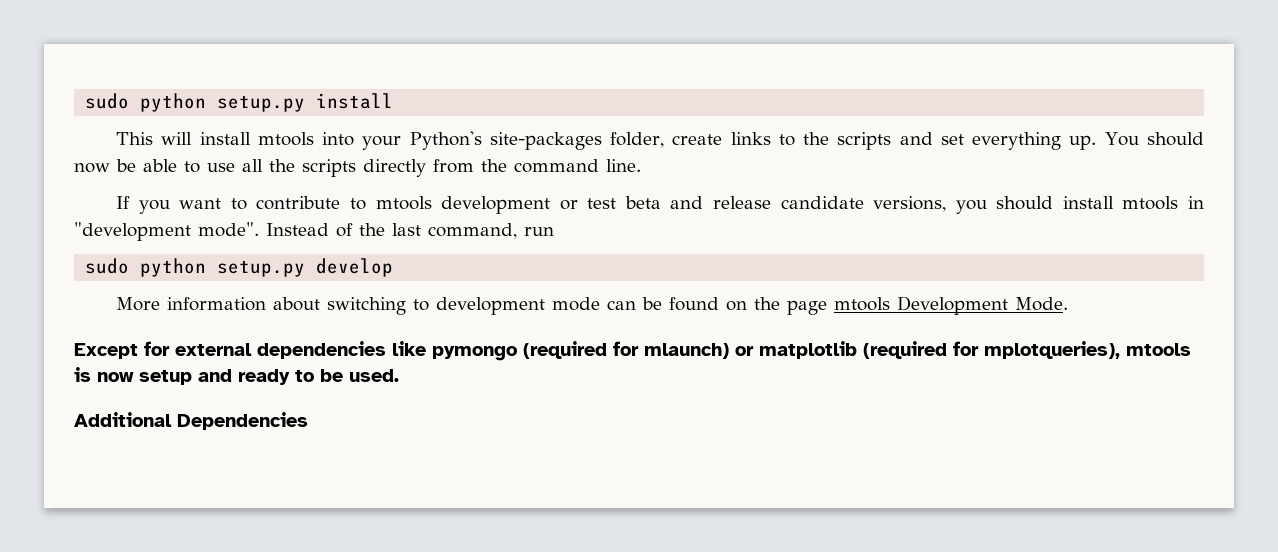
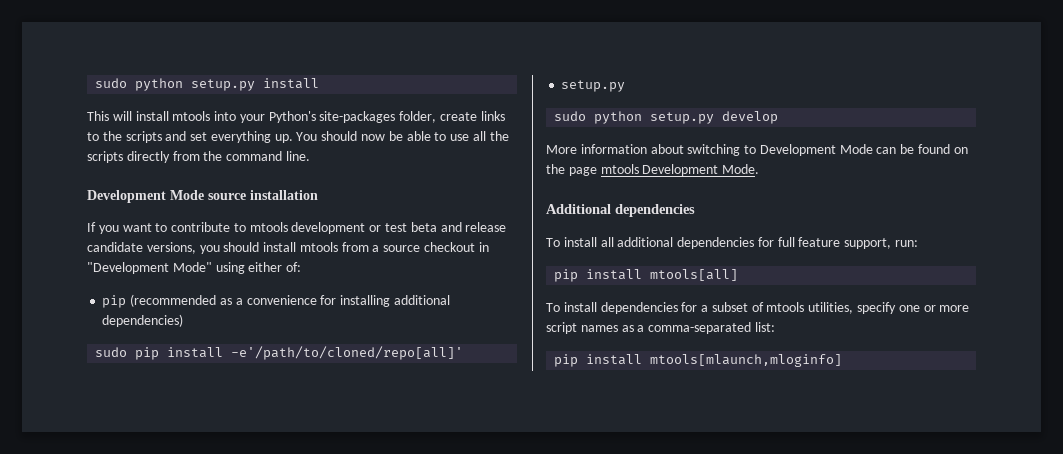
+ Development Mode source installation
- If you want to contribute to mtools development or test beta and release candidate versions, you should install mtools in "development mode". Instead of the last command, run
+ If you want to contribute to mtools development or test beta and release candidate versions, you should install mtools from a source checkout in "Development Mode" using either of:
+ pip (recommended as a convenience for installing additional dependencies)
+ sudo pip install -e'/path/to/cloned/repo[all]'
+ setup.py
- More information about switching to development mode can be found on the page mtools Development Mode.
+ More information about switching to Development Mode can be found on the page mtools Development Mode.
- Except for external dependencies like pymongo (required for mlaunch) or matplotlib (required for mplotqueries), mtools is now setup and ready to be used.
- Additional Dependencies
+ Additional dependencies
+ To install all additional dependencies for full feature support, run:
+ pip install mtools[all]
+ To install dependencies for a subset of mtools utilities, specify one or more script names as a comma-separated list:
+ pip install mtools[mlaunch,mloginfo]

